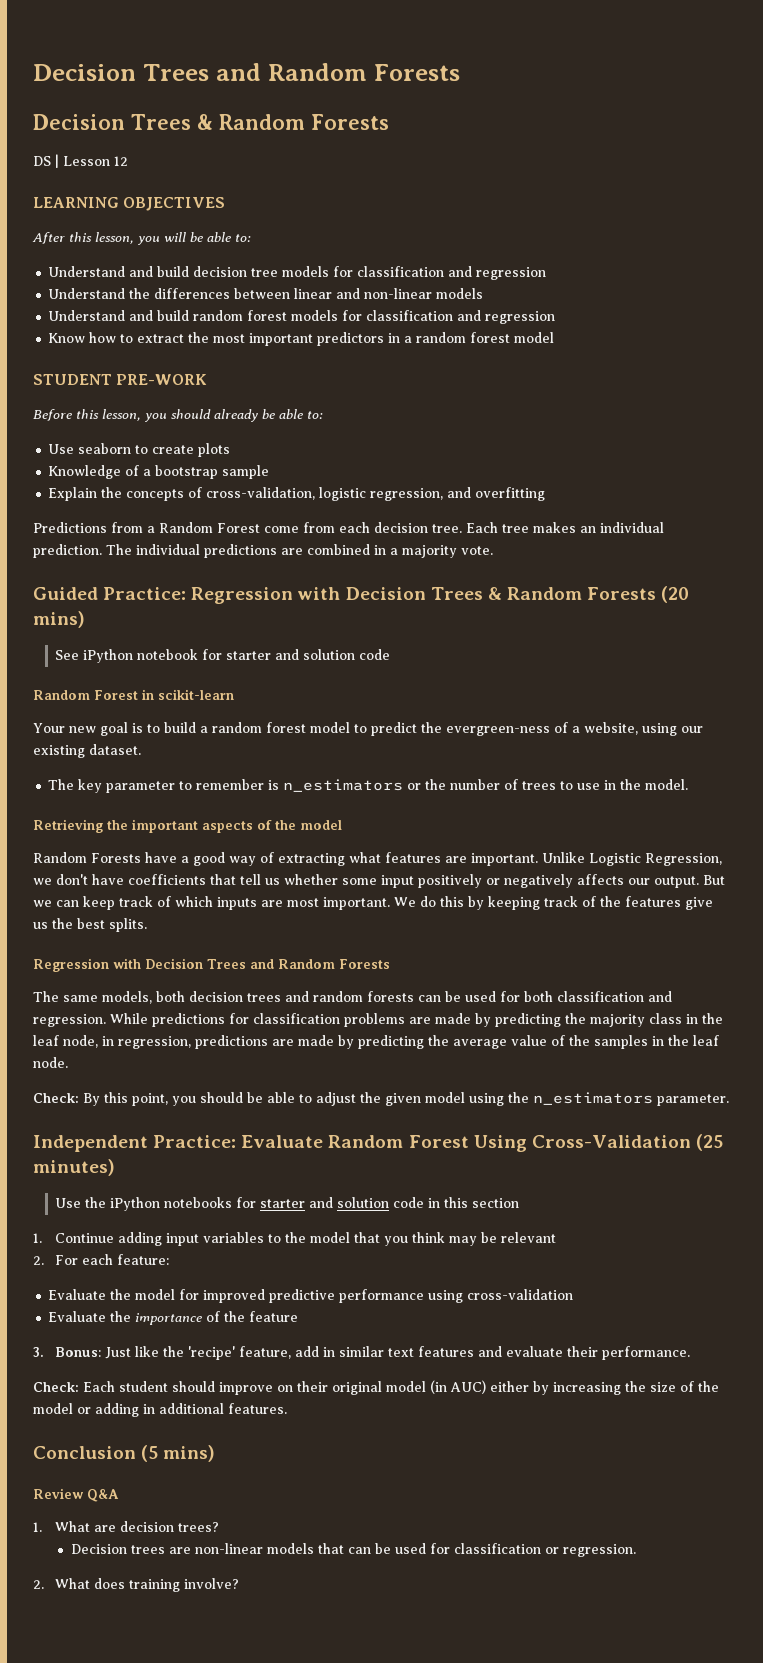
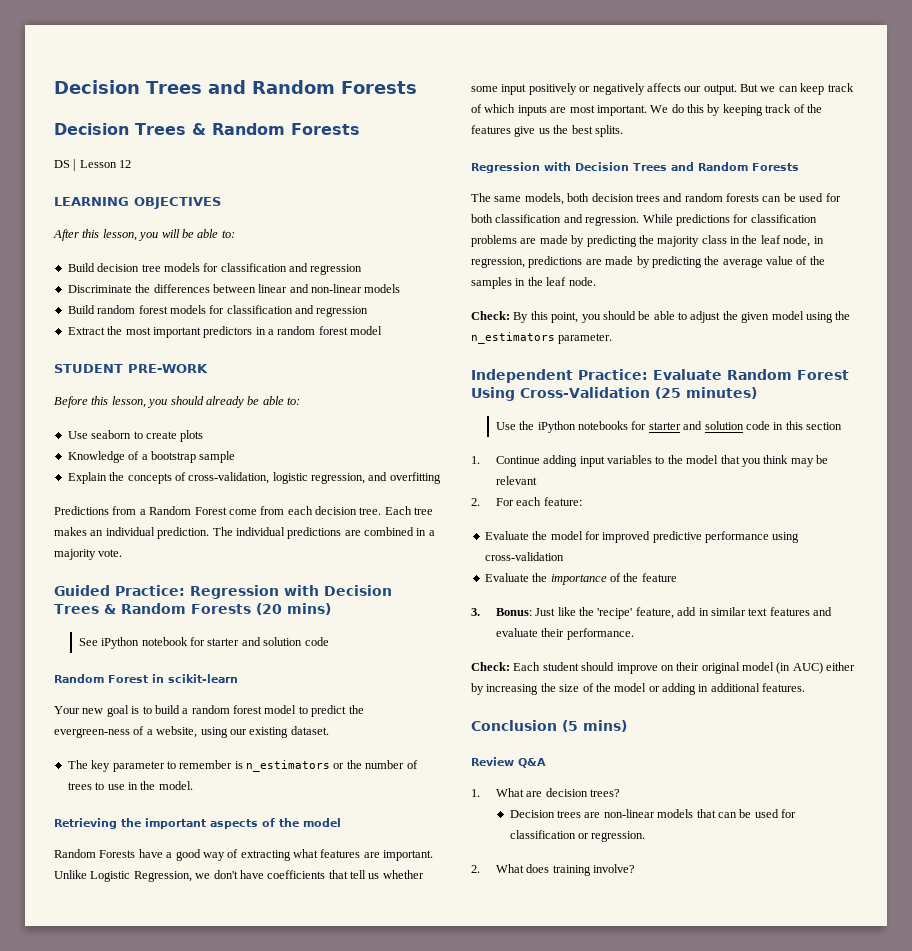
- Understand and build decision tree models for classification and regression
+ Build decision tree models for classification and regression
- Understand the differences between linear and non-linear models
+ Discriminate the differences between linear and non-linear models
- Understand and build random forest models for classification and regression
+ Build random forest models for classification and regression
- Know how to extract the most important predictors in a random forest model
+ Extract the most important predictors in a random forest model

